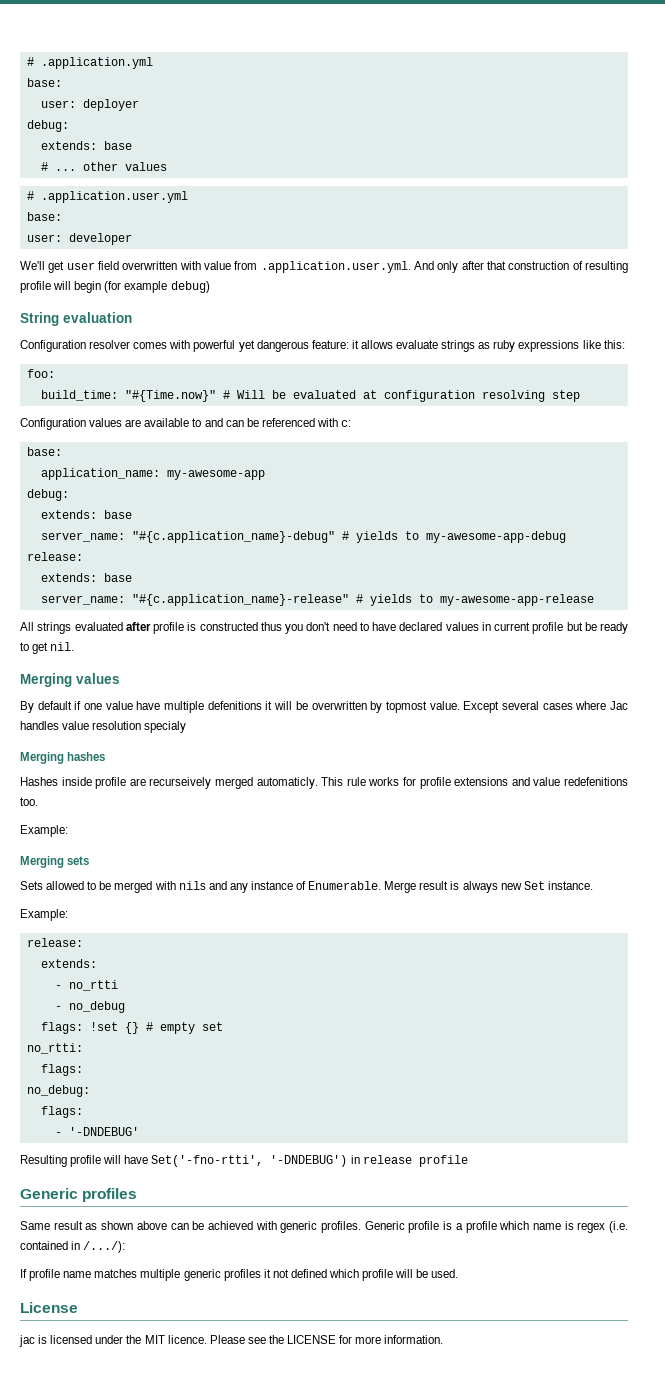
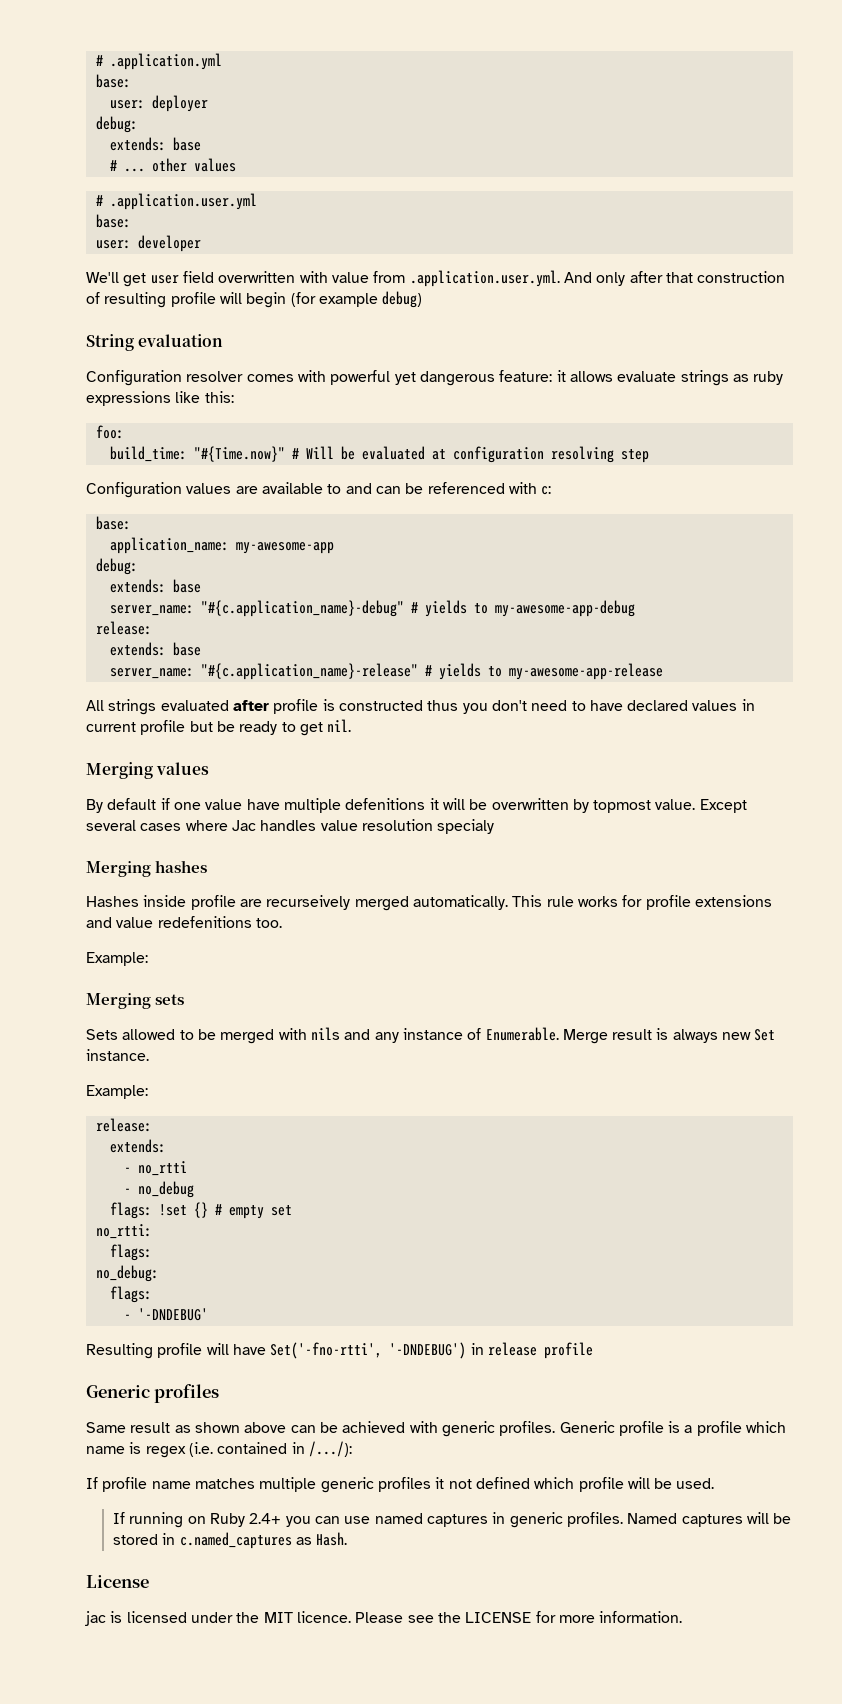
- Hashes inside profile are recurseively merged automaticly.
+ Hashes inside profile are recurseively merged automatically.
+ If running on Ruby 2.4+ you can use named captures in generic profiles. Named captures will be stored in c.named_captures as Hash.

